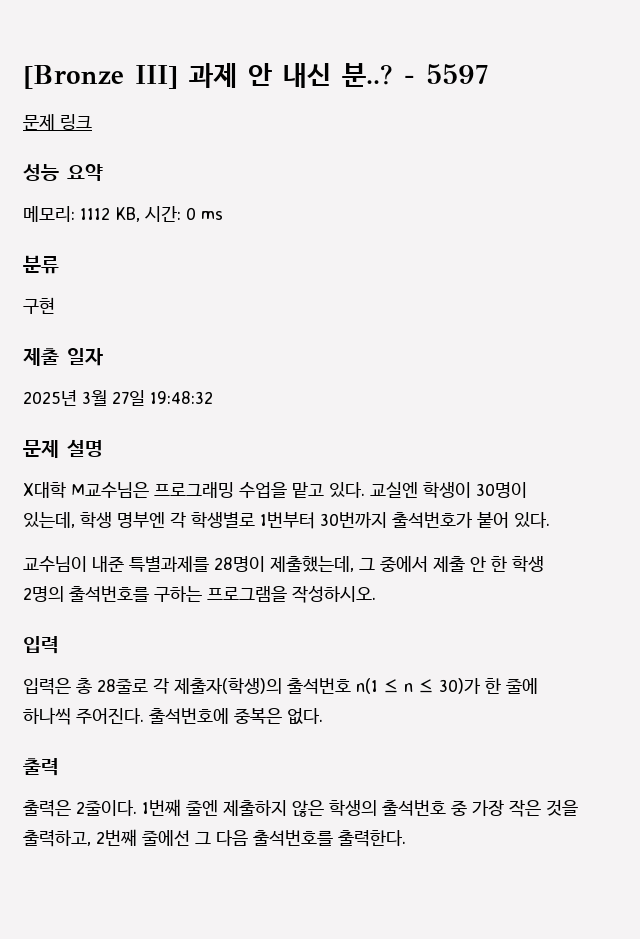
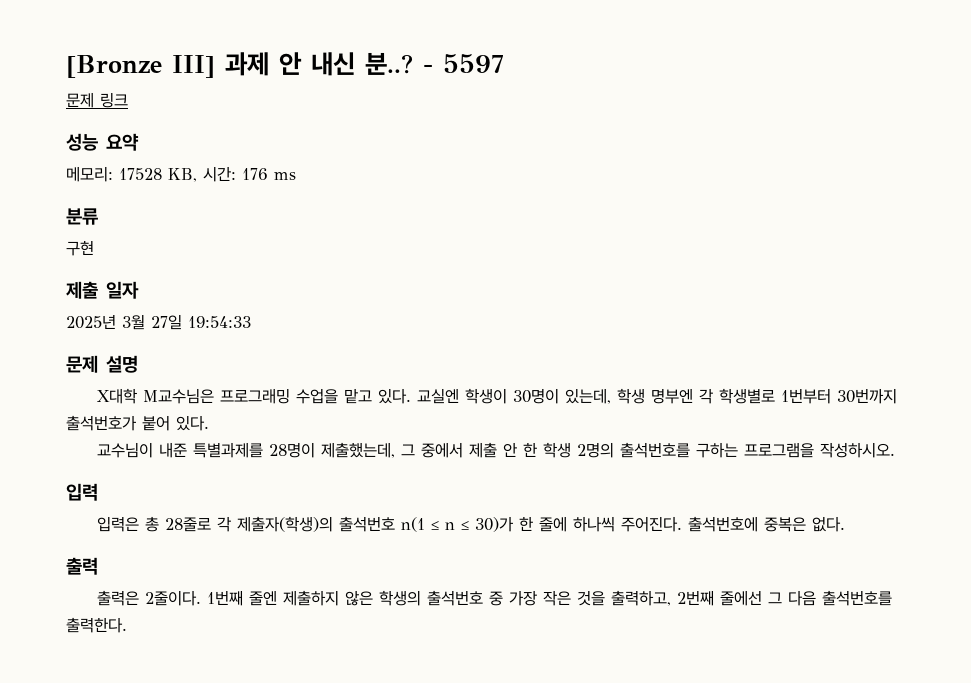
- 메모리: 1112 KB, 시간: 0 ms
+ 메모리: 17528 KB, 시간: 176 ms
- 2025년 3월 27일 19:48:32
+ 2025년 3월 27일 19:54:33

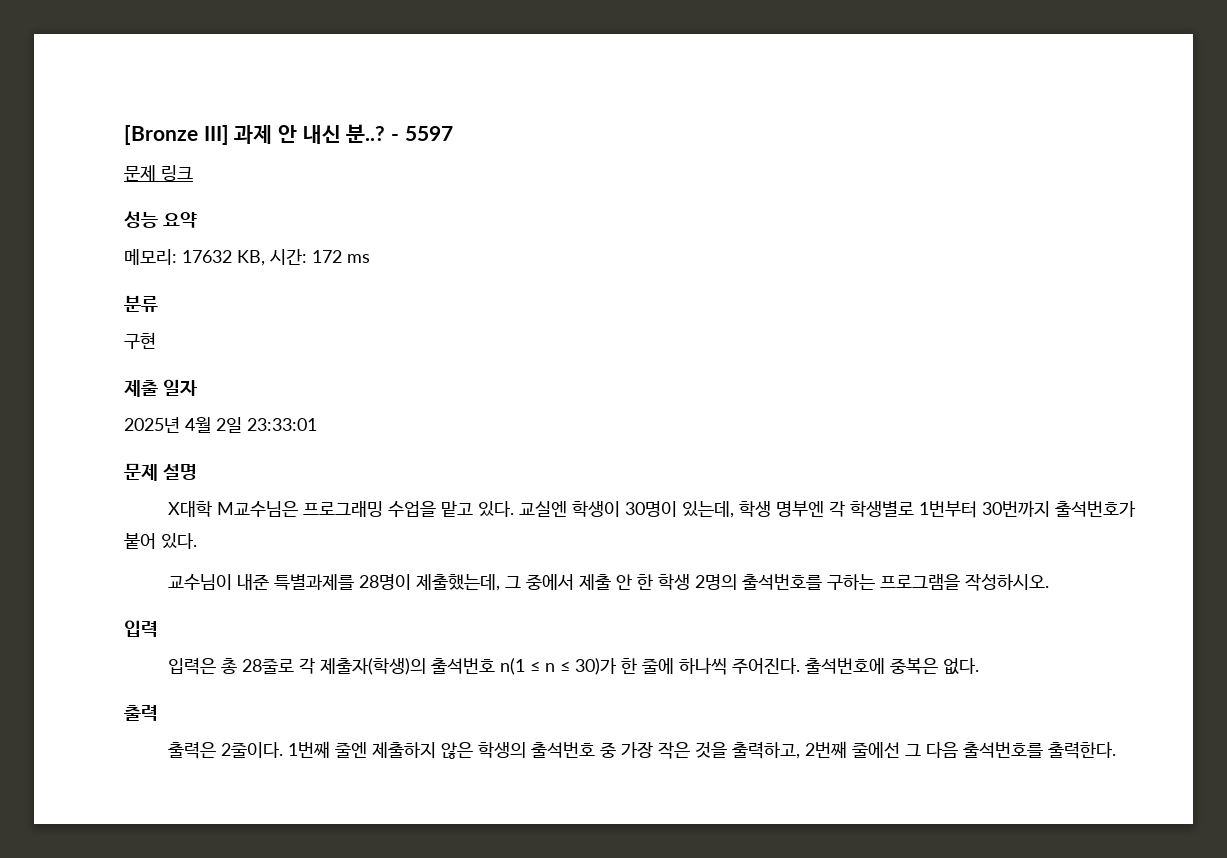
- 메모리: 17528 KB, 시간: 176 ms
+ 메모리: 17632 KB, 시간: 172 ms
- 2025년 3월 27일 19:54:33
+ 2025년 4월 2일 23:33:01

